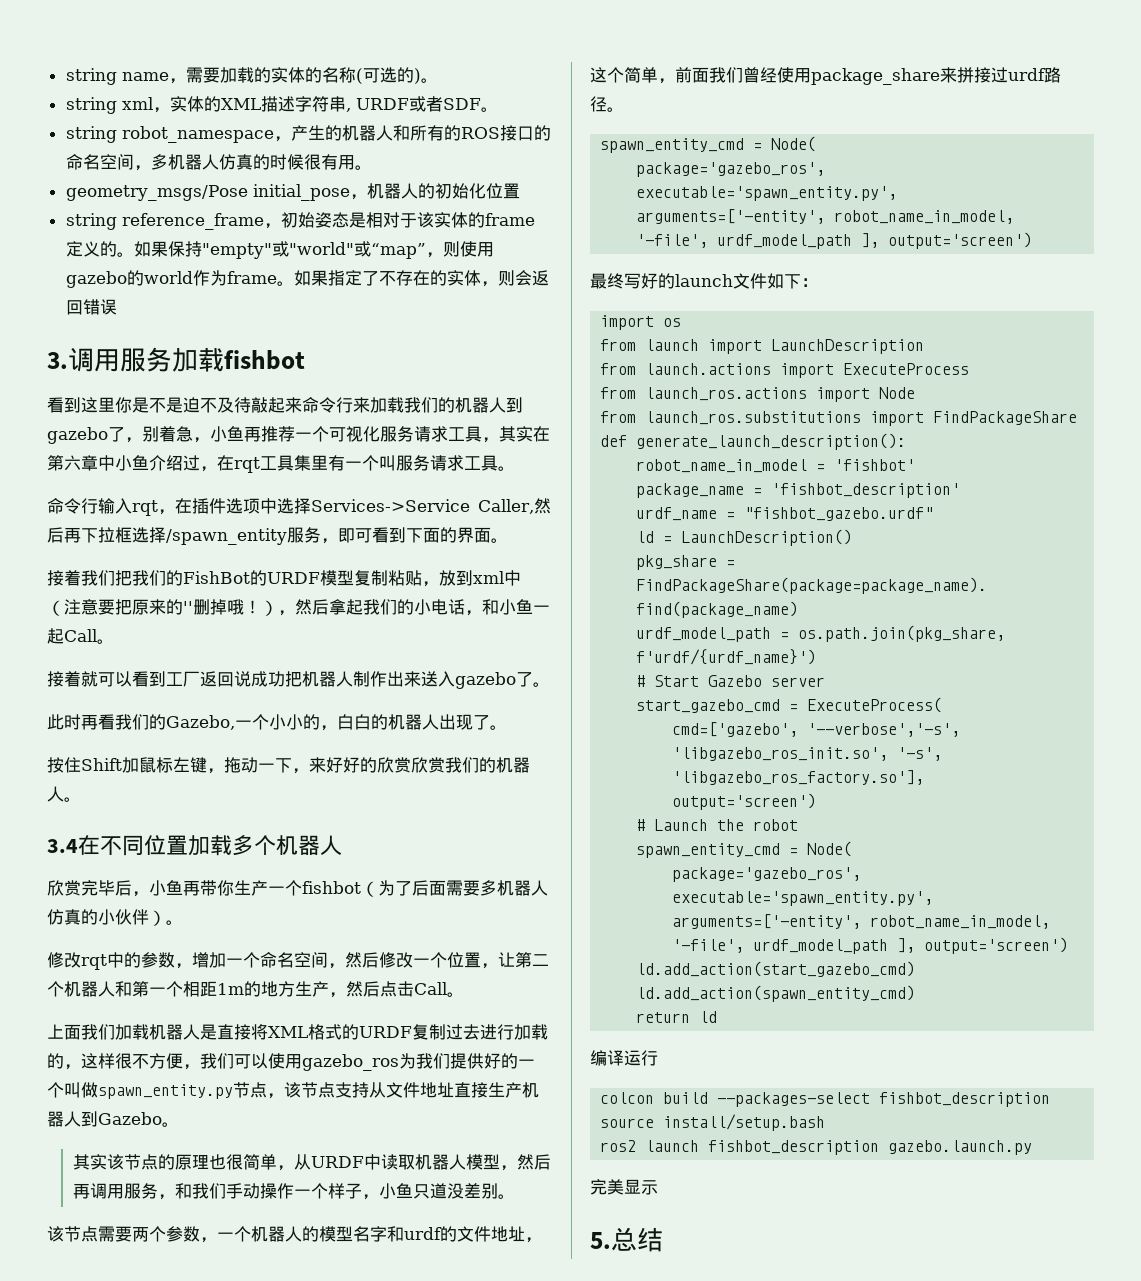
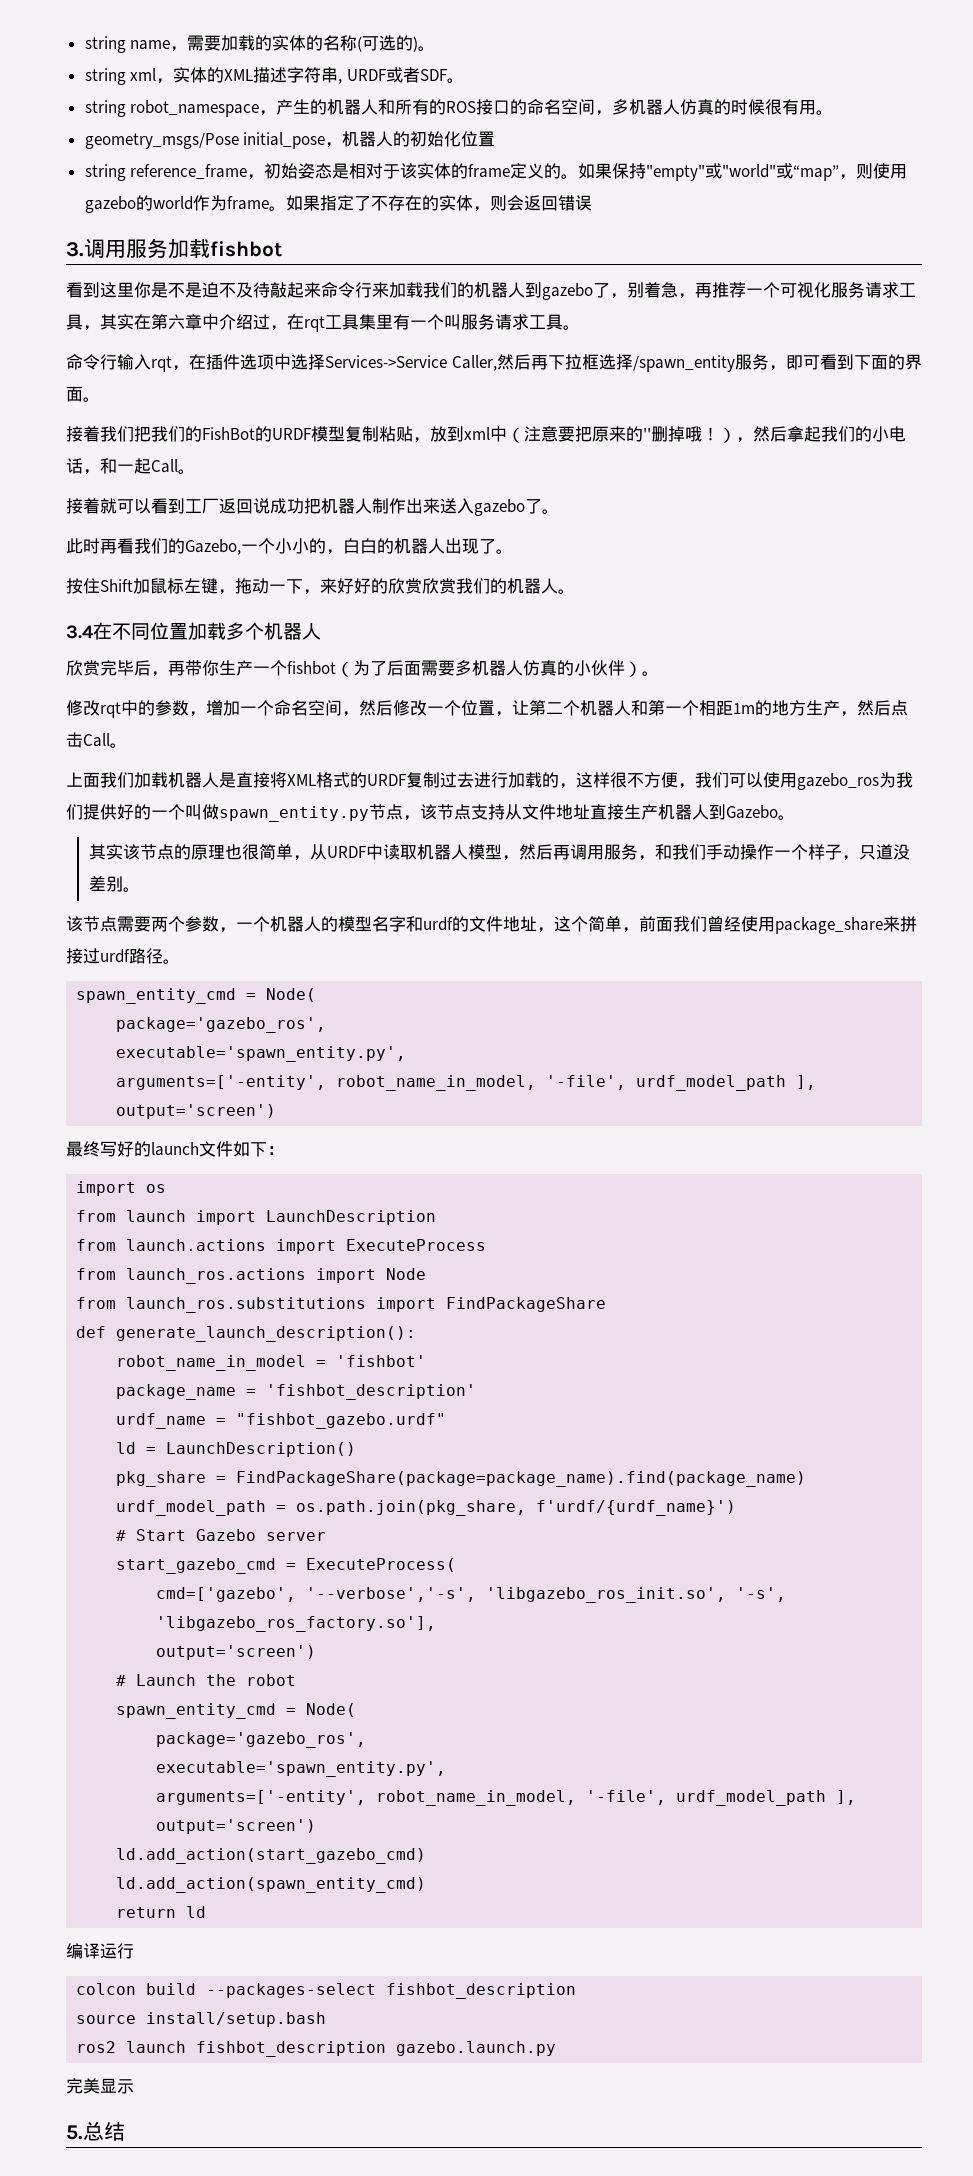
- 看到这里你是不是迫不及待敲起来命令行来加载我们的机器人到gazebo了，别着急，小鱼再推荐一个可视化服务请求工具，其实在第六章中小鱼介绍过，在rqt工具集里有一个叫服务请求工具。
+ 看到这里你是不是迫不及待敲起来命令行来加载我们的机器人到gazebo了，别着急，再推荐一个可视化服务请求工具，其实在第六章中介绍过，在rqt工具集里有一个叫服务请求工具。
- 接着我们把我们的FishBot的URDF模型复制粘贴，放到xml中（注意要把原来的''删掉哦！），然后拿起我们的小电话，和小鱼一起Call。
+ 接着我们把我们的FishBot的URDF模型复制粘贴，放到xml中（注意要把原来的''删掉哦！），然后拿起我们的小电话，和一起Call。
- 欣赏完毕后，小鱼再带你生产一个fishbot（为了后面需要多机器人仿真的小伙伴）。
+ 欣赏完毕后，再带你生产一个fishbot（为了后面需要多机器人仿真的小伙伴）。
- 其实该节点的原理也很简单，从URDF中读取机器人模型，然后再调用服务，和我们手动操作一个样子，小鱼只道没差别。
+ 其实该节点的原理也很简单，从URDF中读取机器人模型，然后再调用服务，和我们手动操作一个样子，只道没差别。

